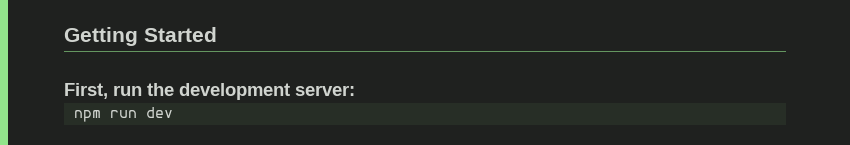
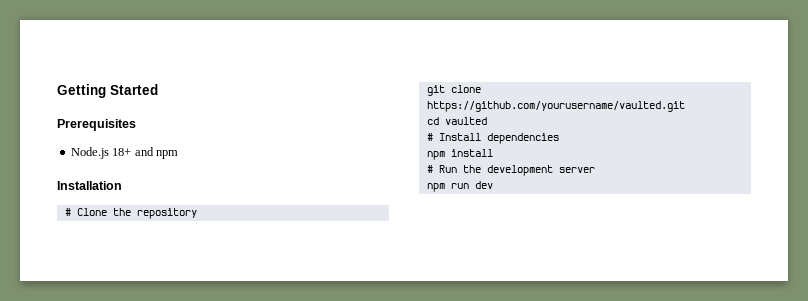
- First, run the development server:
+ Prerequisites
+ Node.js 18+ and npm
+ Installation
+ # Clone the repository
+ git clone https://github.com/yourusername/vaulted.git
+ cd vaulted
+ # Install dependencies
+ npm install
+ # Run the development server

